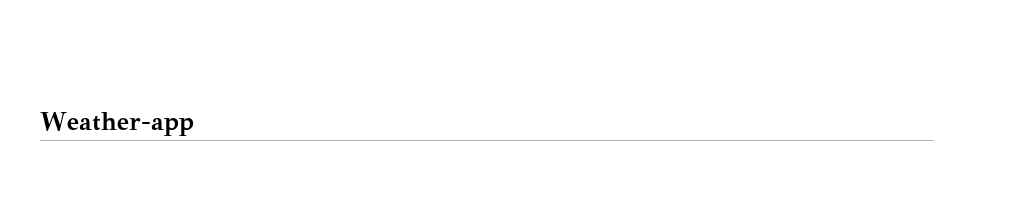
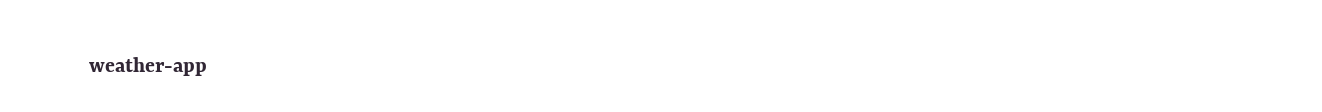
- Weather-app
+ weather-app

